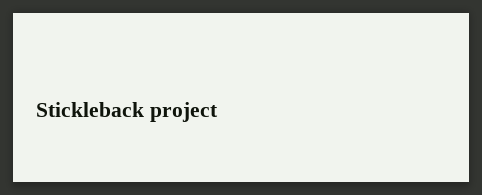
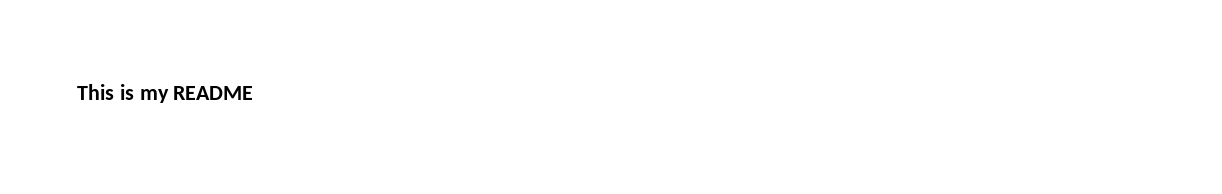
- Stickleback project
+ This is my README

